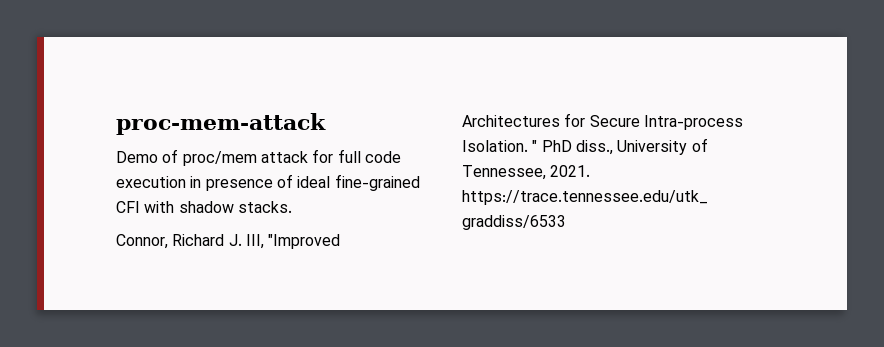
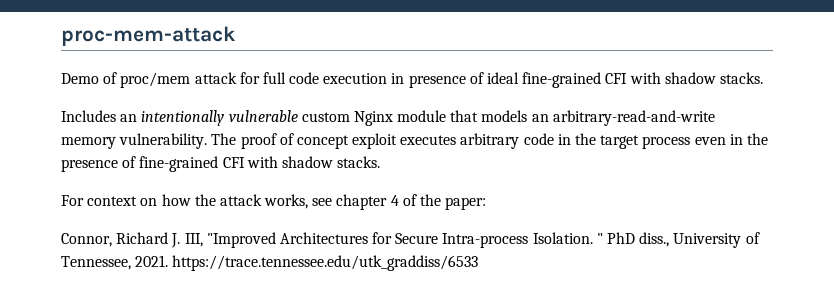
+ Includes an intentionally vulnerable custom Nginx module that models an arbitrary-read-and-write memory vulnerability. The proof of concept exploit executes arbitrary code in the target process even in the presence of fine-grained CFI with shadow stacks.
+ For context on how the attack works, see chapter 4 of the paper:

